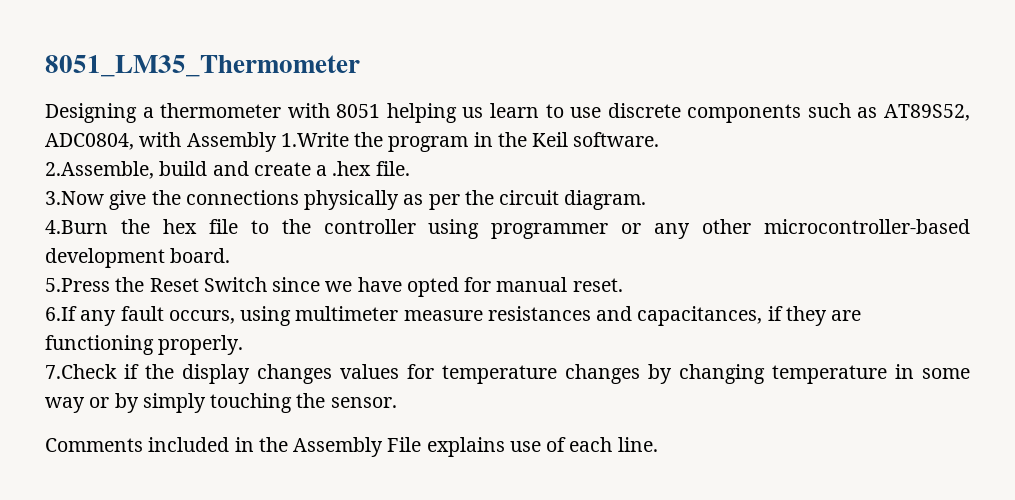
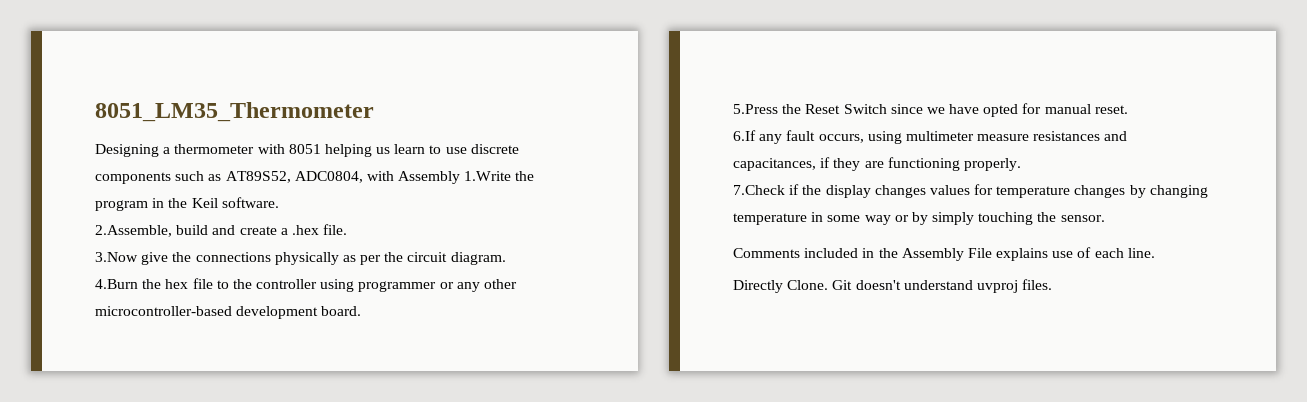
+ Directly Clone. Git doesn't understand uvproj files.

